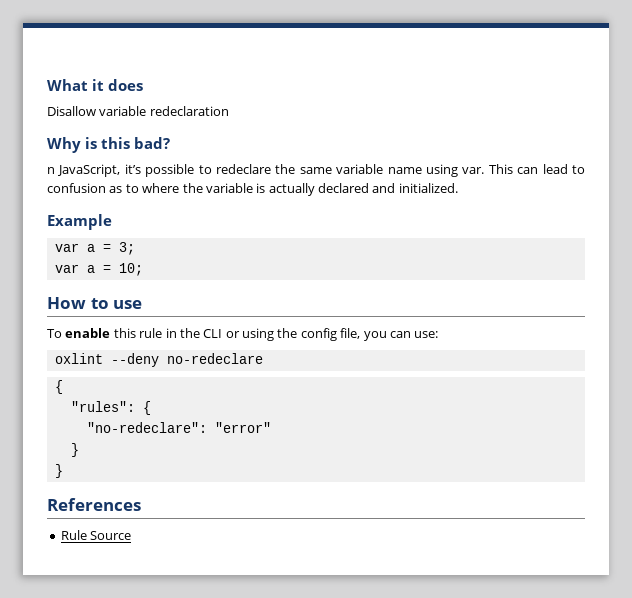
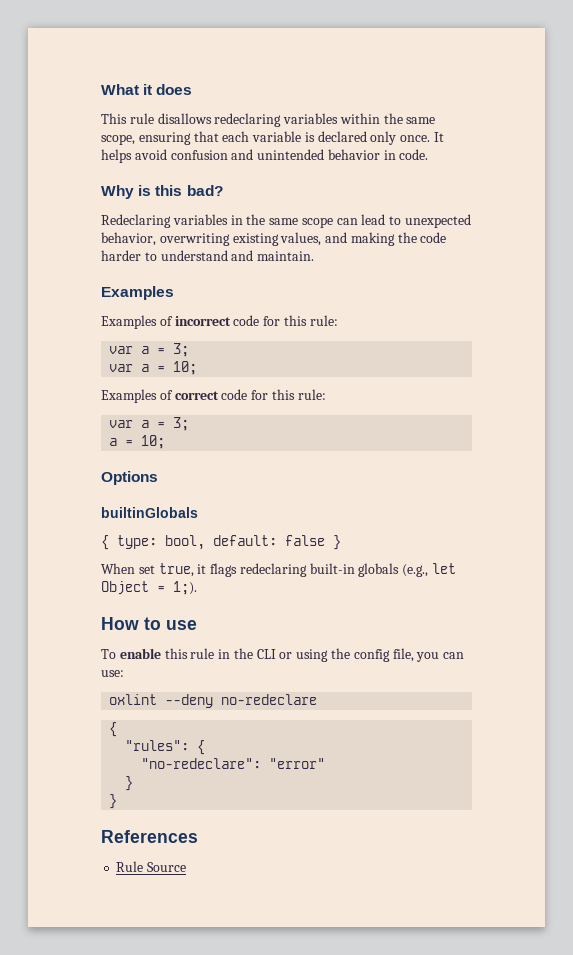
- Disallow variable redeclaration
+ This rule disallows redeclaring variables within the same scope, ensuring that each variable is declared only once. It helps avoid confusion and unintended behavior in code.
  Why is this bad?
- n JavaScript, it’s possible to redeclare the same variable name using var. This can lead to confusion as to where the variable is actually declared and initialized.
- Example
+ Redeclaring variables in the same scope can lead to unexpected behavior, overwriting existing values, and making the code harder to understand and maintain.
+ Examples
+ Examples of incorrect code for this rule:
+ Examples of correct code for this rule:
+ var a = 3;
+ a = 10;
+ Options
+ builtinGlobals
+ { type: bool, default: false }
+ When set true, it flags redeclaring built-in globals (e.g., let Object = 1;).

